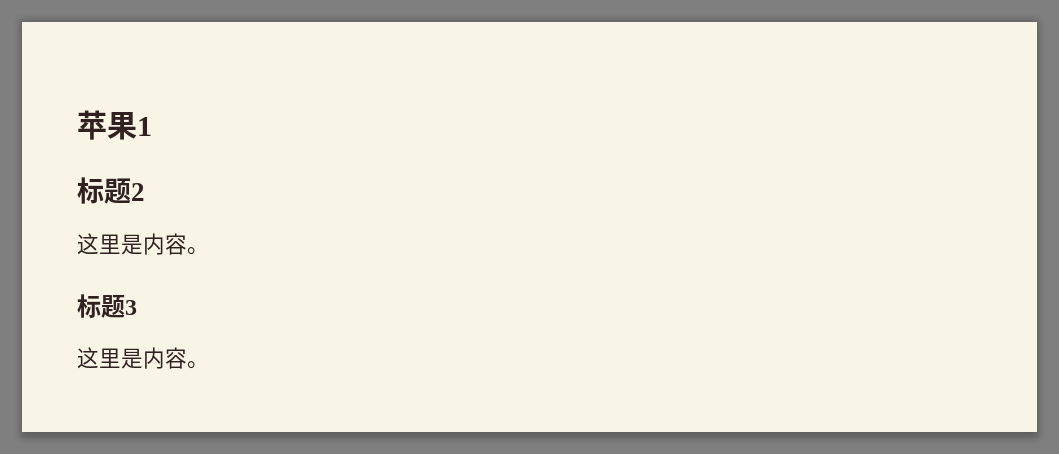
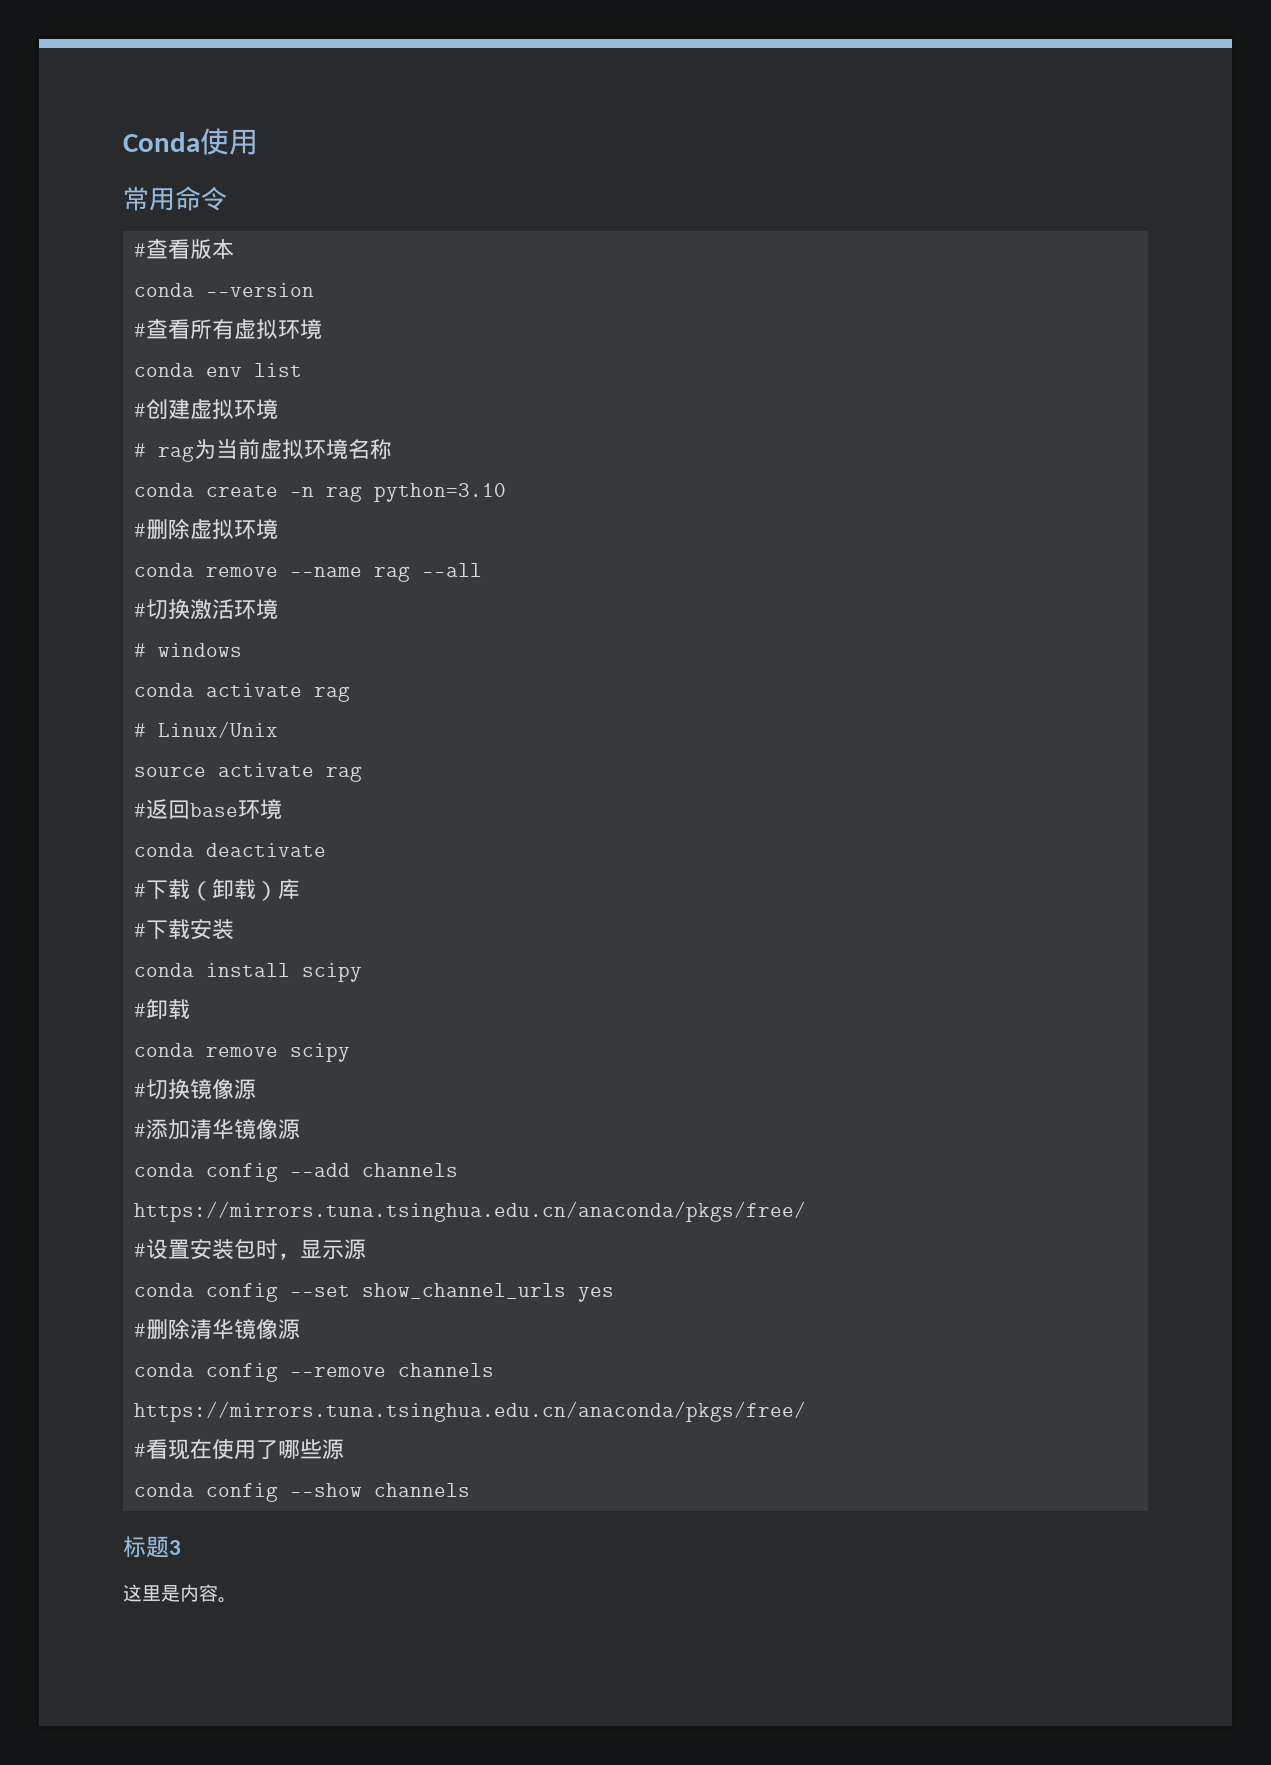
- 苹果1
- 标题2
- 这里是内容。
+ Conda使用
+ 常用命令
+ #查看版本
+ conda --version
+ #查看所有虚拟环境
+ conda env list
+ #创建虚拟环境
+ # rag为当前虚拟环境名称
+ conda create -n rag python=3.10
+ #删除虚拟环境
+ conda remove --name rag --all
+ #切换激活环境
+ # windows
+ conda activate rag
+ # Linux/Unix
+ source activate rag
+ #返回base环境
+ conda deactivate
+ #下载（卸载）库
+ #下载安装
+ conda install scipy
+ #卸载
+ conda remove scipy
+ #切换镜像源
+ #添加清华镜像源
+ conda config --add channels https://mirrors.tuna.tsinghua.edu.cn/anaconda/pkgs/free/
+ #设置安装包时，显示源
+ conda config --set show_channel_urls yes
+ #删除清华镜像源
+ conda config --remove channels https://mirrors.tuna.tsinghua.edu.cn/anaconda/pkgs/free/
+ #看现在使用了哪些源
+ conda config --show channels

